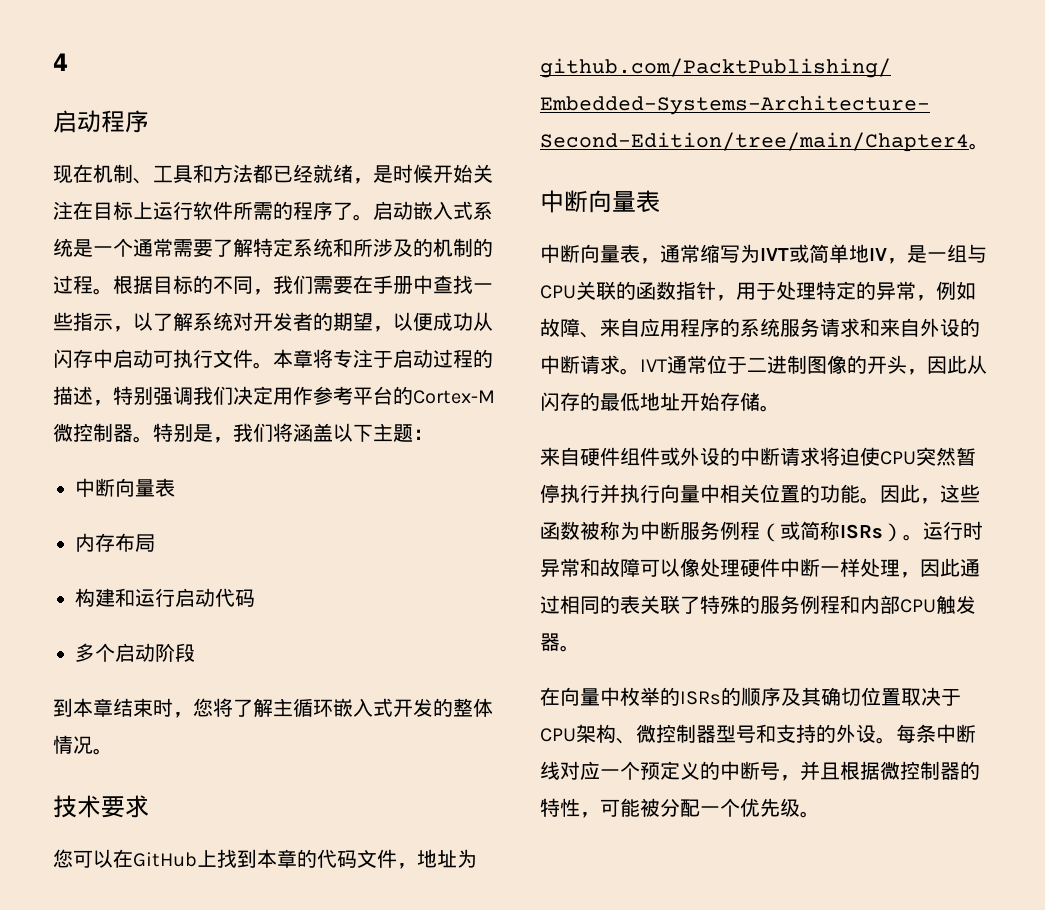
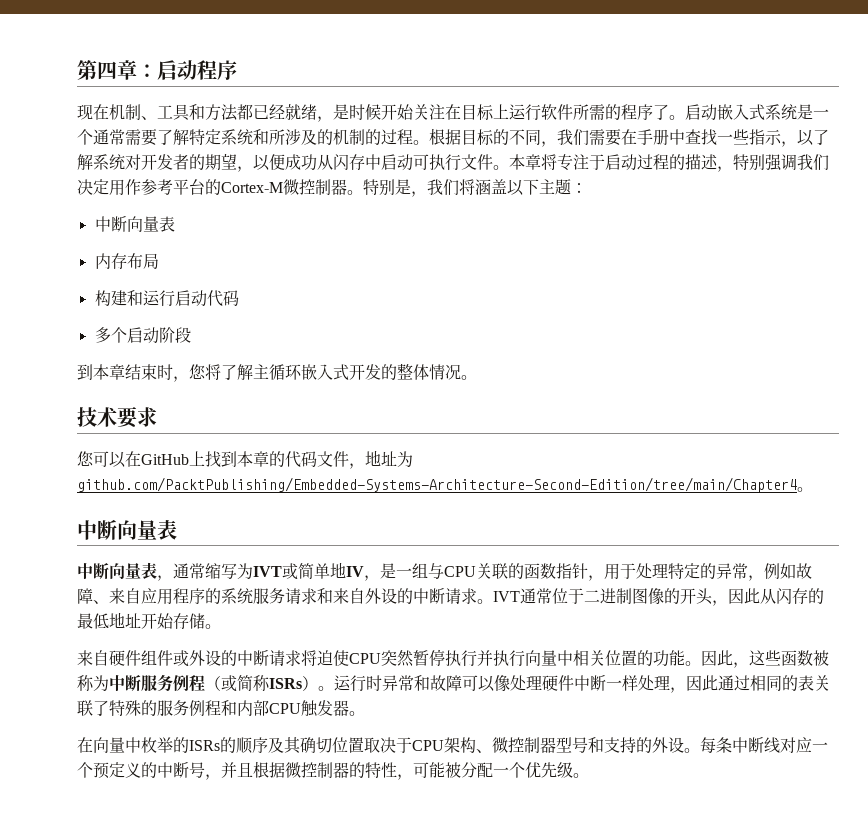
- 4
- 启动程序
+ 第四章：启动程序

